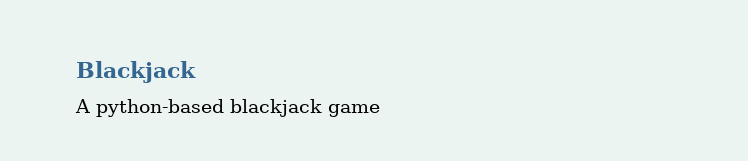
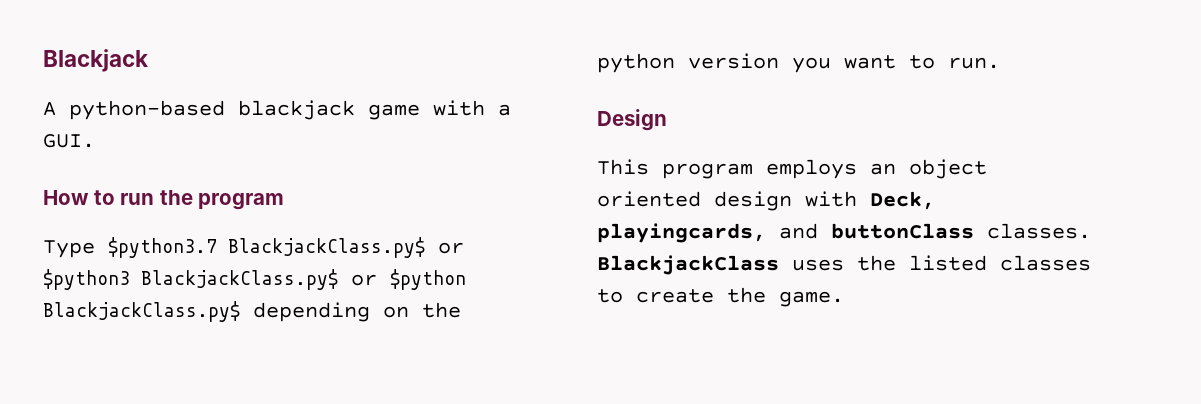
- A python-based blackjack game
+ A python-based blackjack game with a GUI.
+ How to run the program
+ Type $python3.7 BlackjackClass.py$ or $python3 BlackjackClass.py$ or $python BlackjackClass.py$ depending on the python version you want to run.
+ Design
+ This program employs an object oriented design with Deck, playingcards, and buttonClass classes. BlackjackClass uses the listed classes to create the game.

